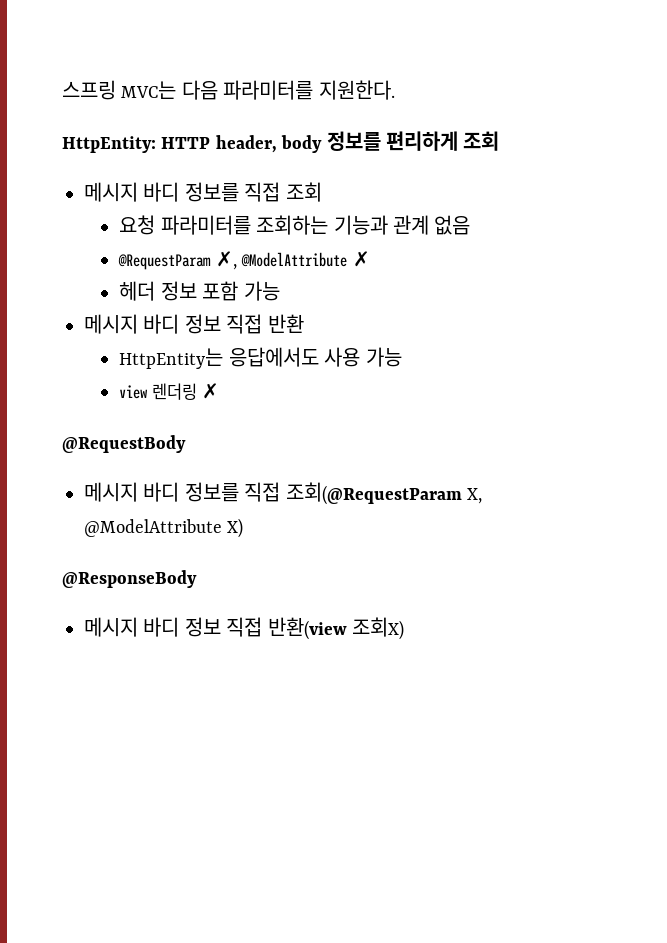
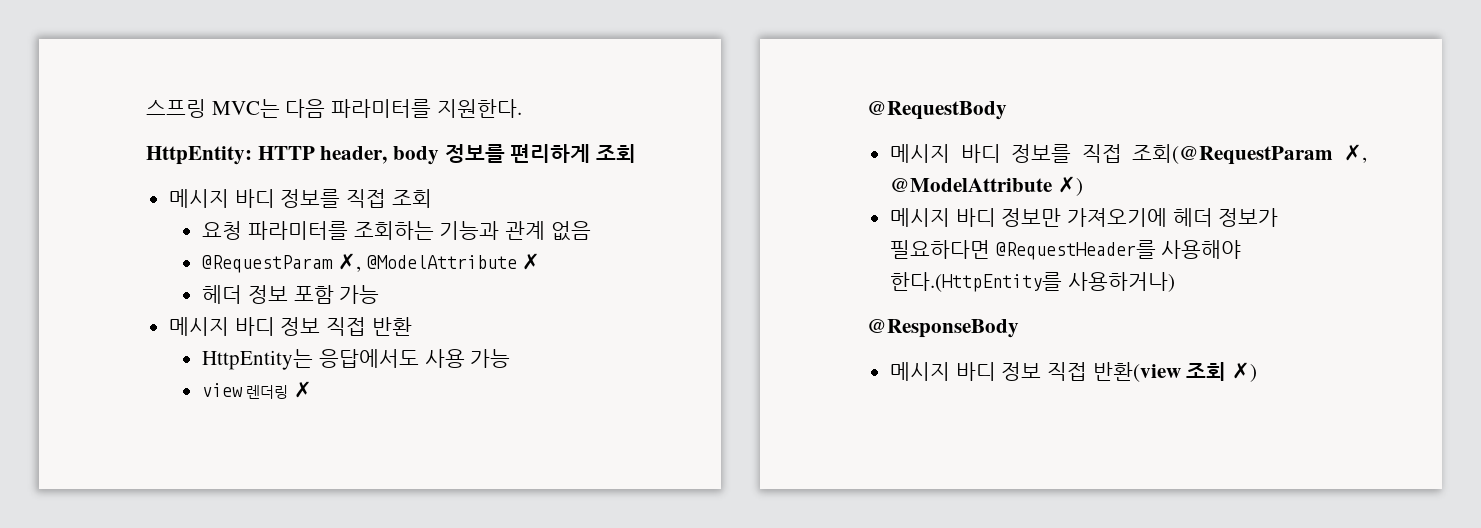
- 메시지 바디 정보를 직접 조회(@RequestParam X, @ModelAttribute X)
+ 메시지 바디 정보를 직접 조회(@RequestParam ✗, @ModelAttribute ✗)
+ 메시지 바디 정보만 가져오기에 헤더 정보가 필요하다면 @RequestHeader를 사용해야 한다.(HttpEntity를 사용하거나)
- 메시지 바디 정보 직접 반환(view 조회X)
+ 메시지 바디 정보 직접 반환(view 조회 ✗)

